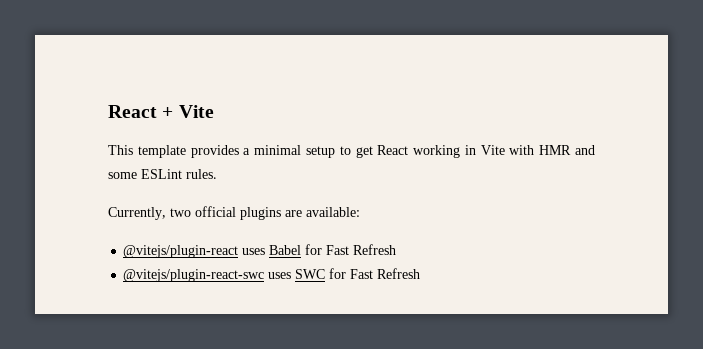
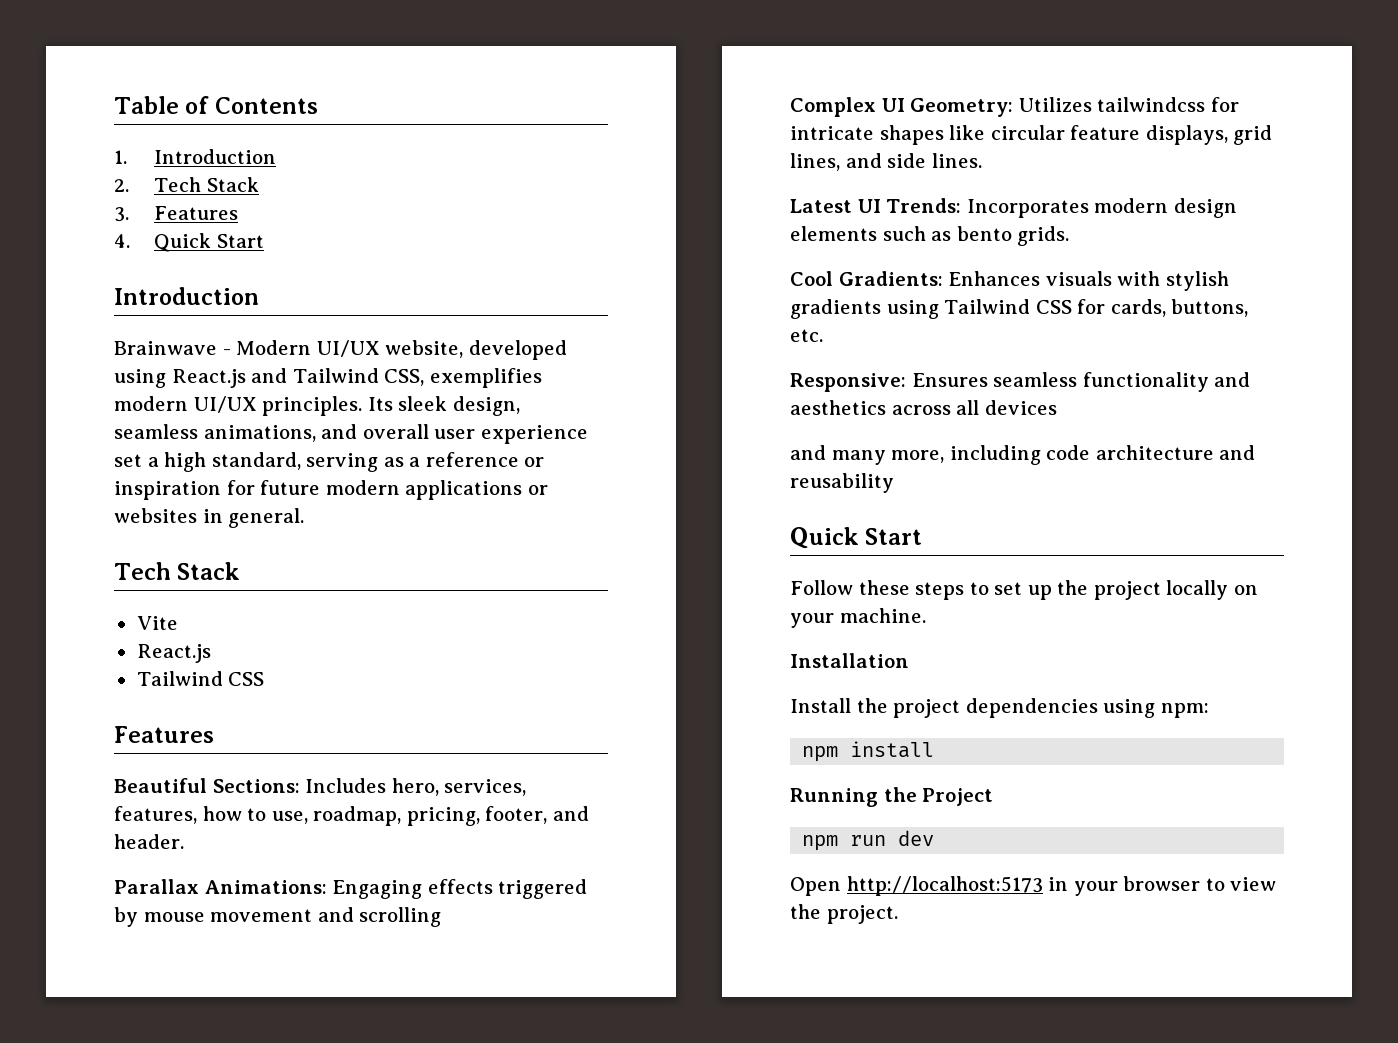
- React + Vite
- This template provides a minimal setup to get React working in Vite with HMR and some ESLint rules.
- Currently, two official plugins are available:
- @vitejs/plugin-react uses Babel for Fast Refresh
- @vitejs/plugin-react-swc uses SWC for Fast Refresh
+ Table of Contents
+ 1. Introduction
+ 2. Tech Stack
+ 3. Features
+ 4. Quick Start
+ Introduction
+ Brainwave - Modern UI/UX website, developed using React.js and Tailwind CSS, exemplifies modern UI/UX principles. Its sleek design, seamless animations, and overall user experience set a high standard, serving as a reference or inspiration for future modern applications or websites in general.
+ Tech Stack
+ Vite
+ React.js
+ Tailwind CSS
+ Features
+ Beautiful Sections: Includes hero, services, features, how to use, roadmap, pricing, footer, and header.
+ Parallax Animations: Engaging effects triggered by mouse movement and scrolling
+ Complex UI Geometry: Utilizes tailwindcss for intricate shapes like circular feature displays, grid lines, and side lines.
+ Latest UI Trends: Incorporates modern design elements such as bento grids.
+ Cool Gradients: Enhances visuals with stylish gradients using Tailwind CSS for cards, buttons, etc.
+ Responsive: Ensures seamless functionality and aesthetics across all devices
+ and many more, including code architecture and reusability
+ Quick Start
+ Follow these steps to set up the project locally on your machine.
+ Installation
+ Install the project dependencies using npm:
+ npm install
+ Running the Project
+ npm run dev
+ Open http://localhost:5173 in your browser to view the project.

